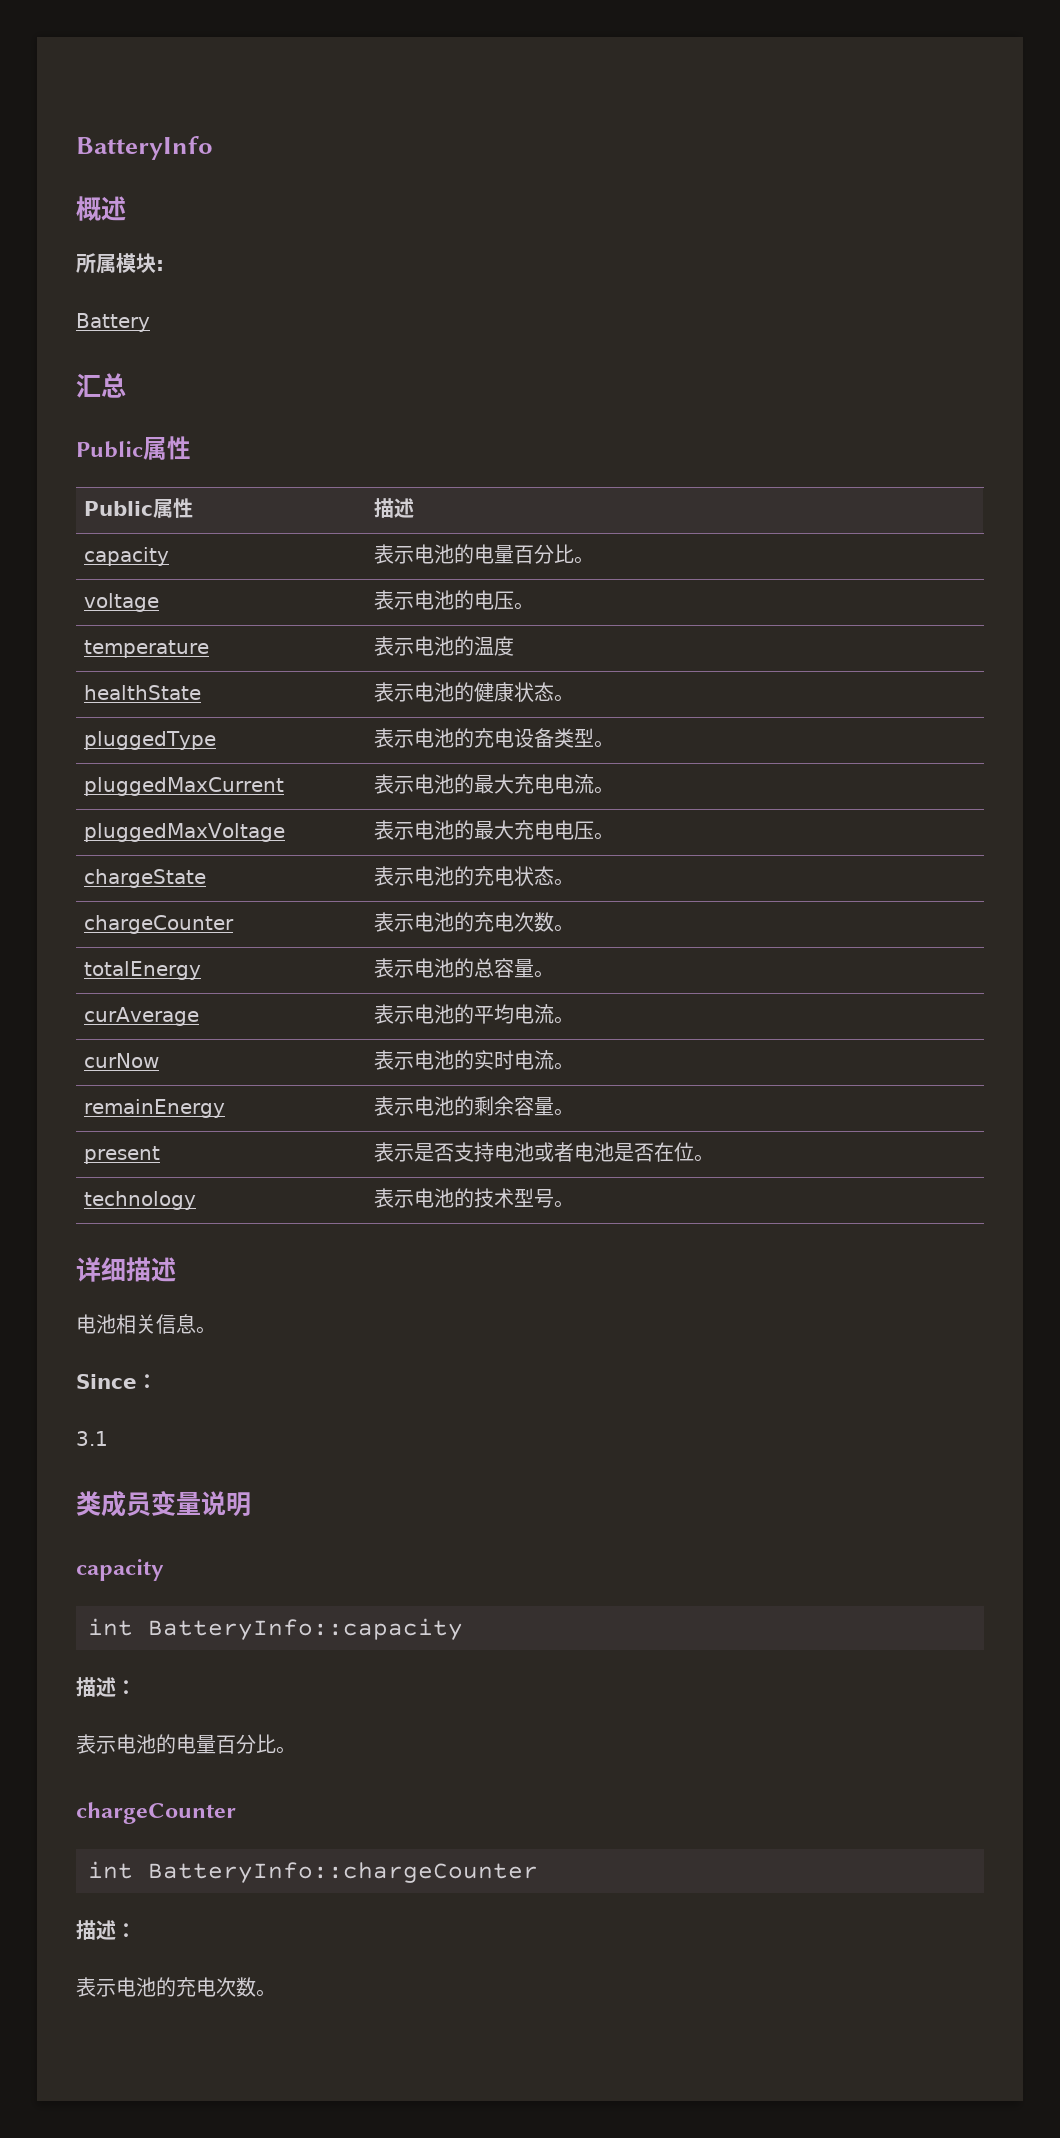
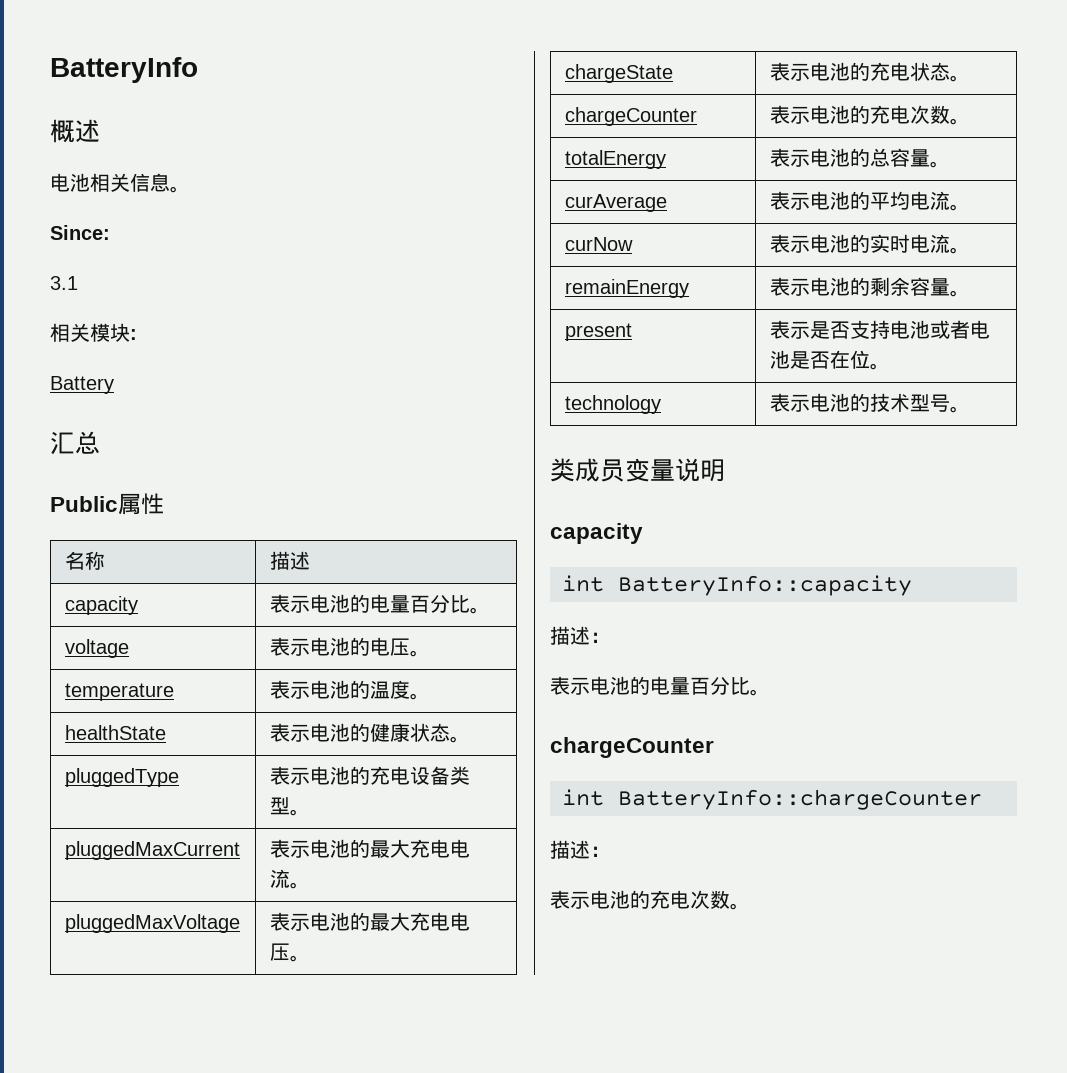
- 所属模块:
+ 电池相关信息。
+ Since:
+ 3.1
+ 相关模块:
- Public属性 | 描述
+ 名称 | 描述
- temperature | 表示电池的温度
+ temperature | 表示电池的温度。
- 详细描述
- 电池相关信息。
- Since：
- 3.1

